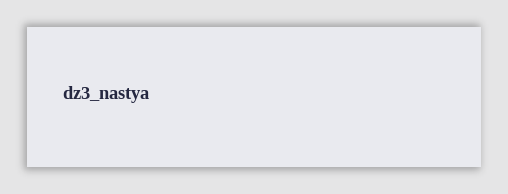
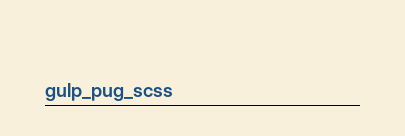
- dz3_nastya
+ gulp_pug_scss

